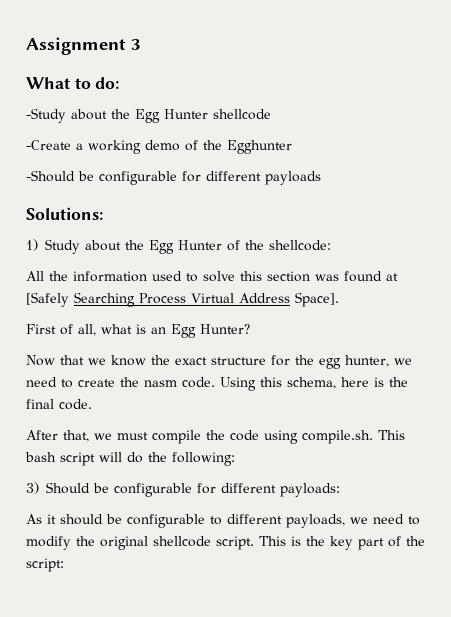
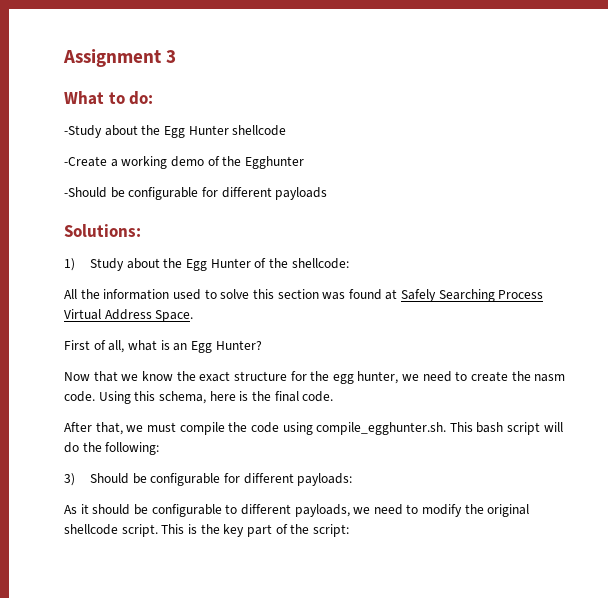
- All the information used to solve this section was found at [Safely Searching Process Virtual Address Space].
+ All the information used to solve this section was found at Safely Searching Process Virtual Address Space.
- After that, we must compile the code using compile.sh. This bash script will do the following:
+ After that, we must compile the code using compile_egghunter.sh. This bash script will do the following:

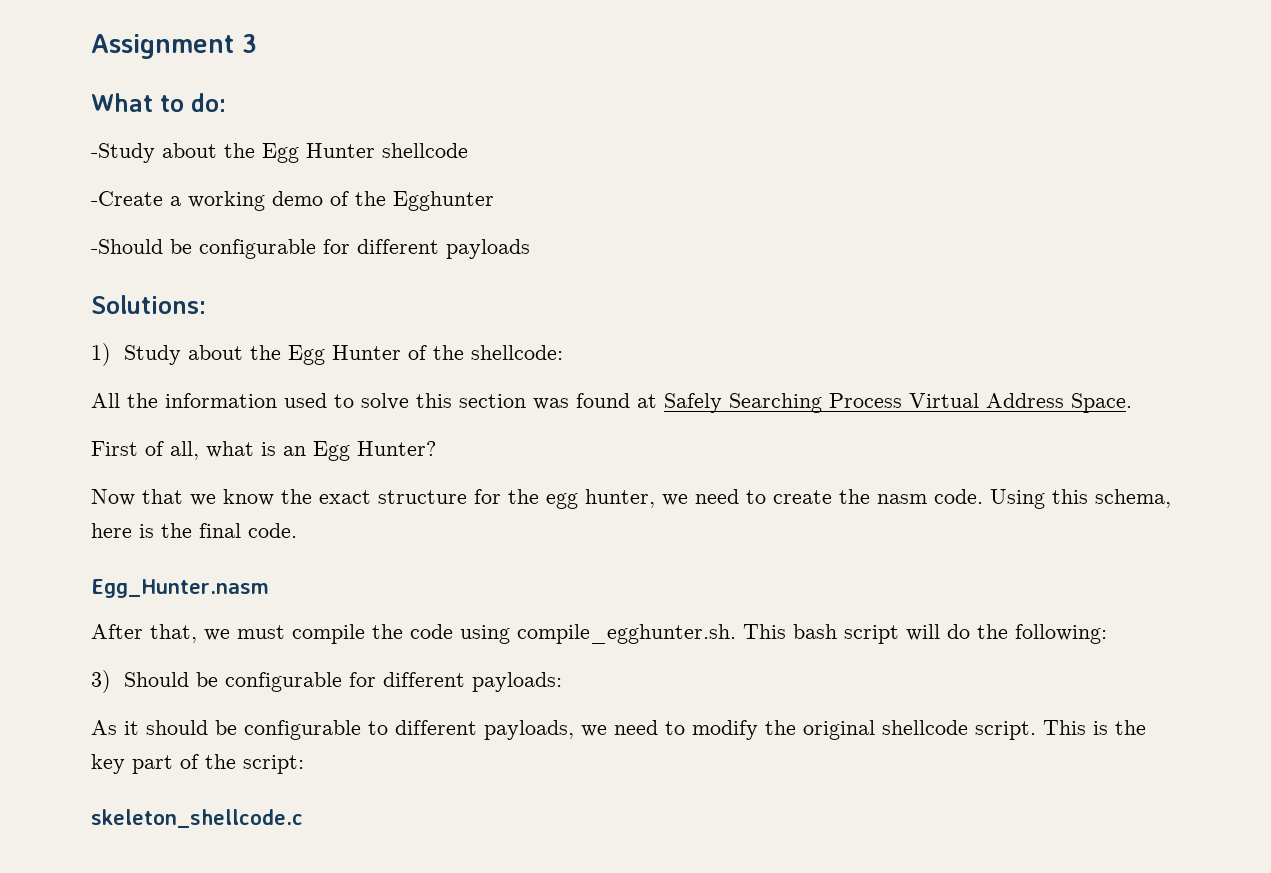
+ Egg_Hunter.nasm
+ skeleton_shellcode.c

